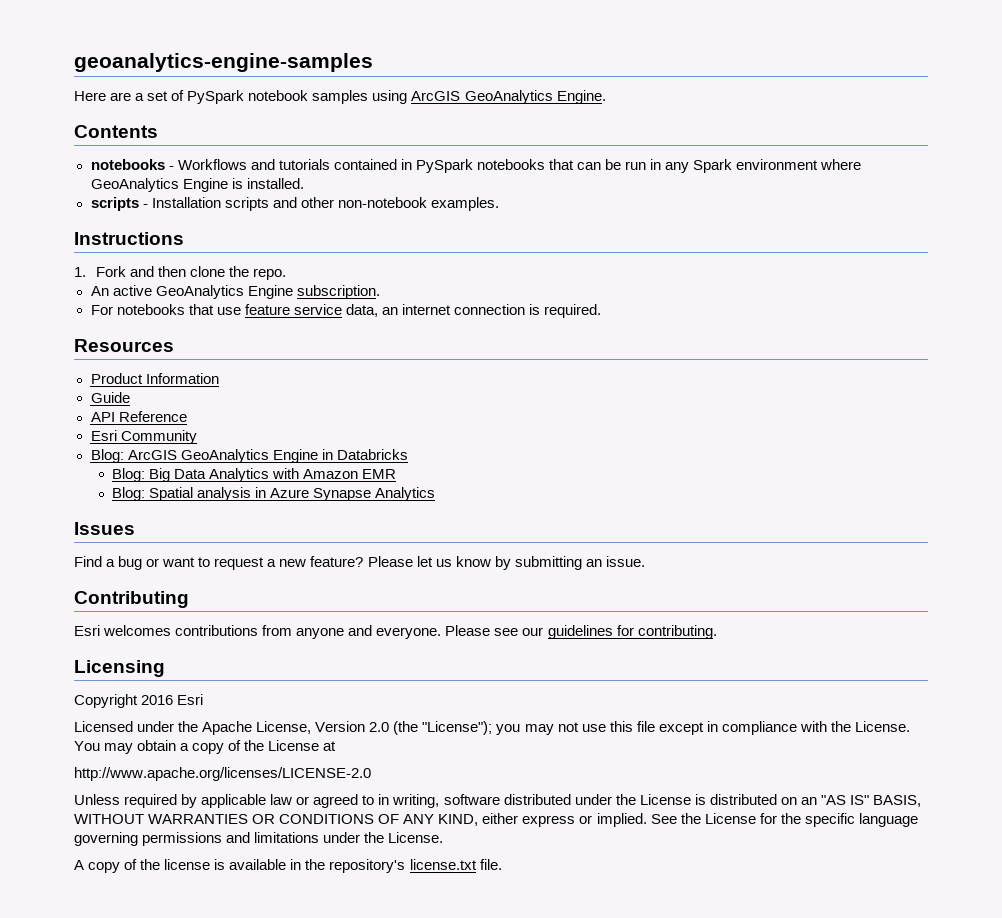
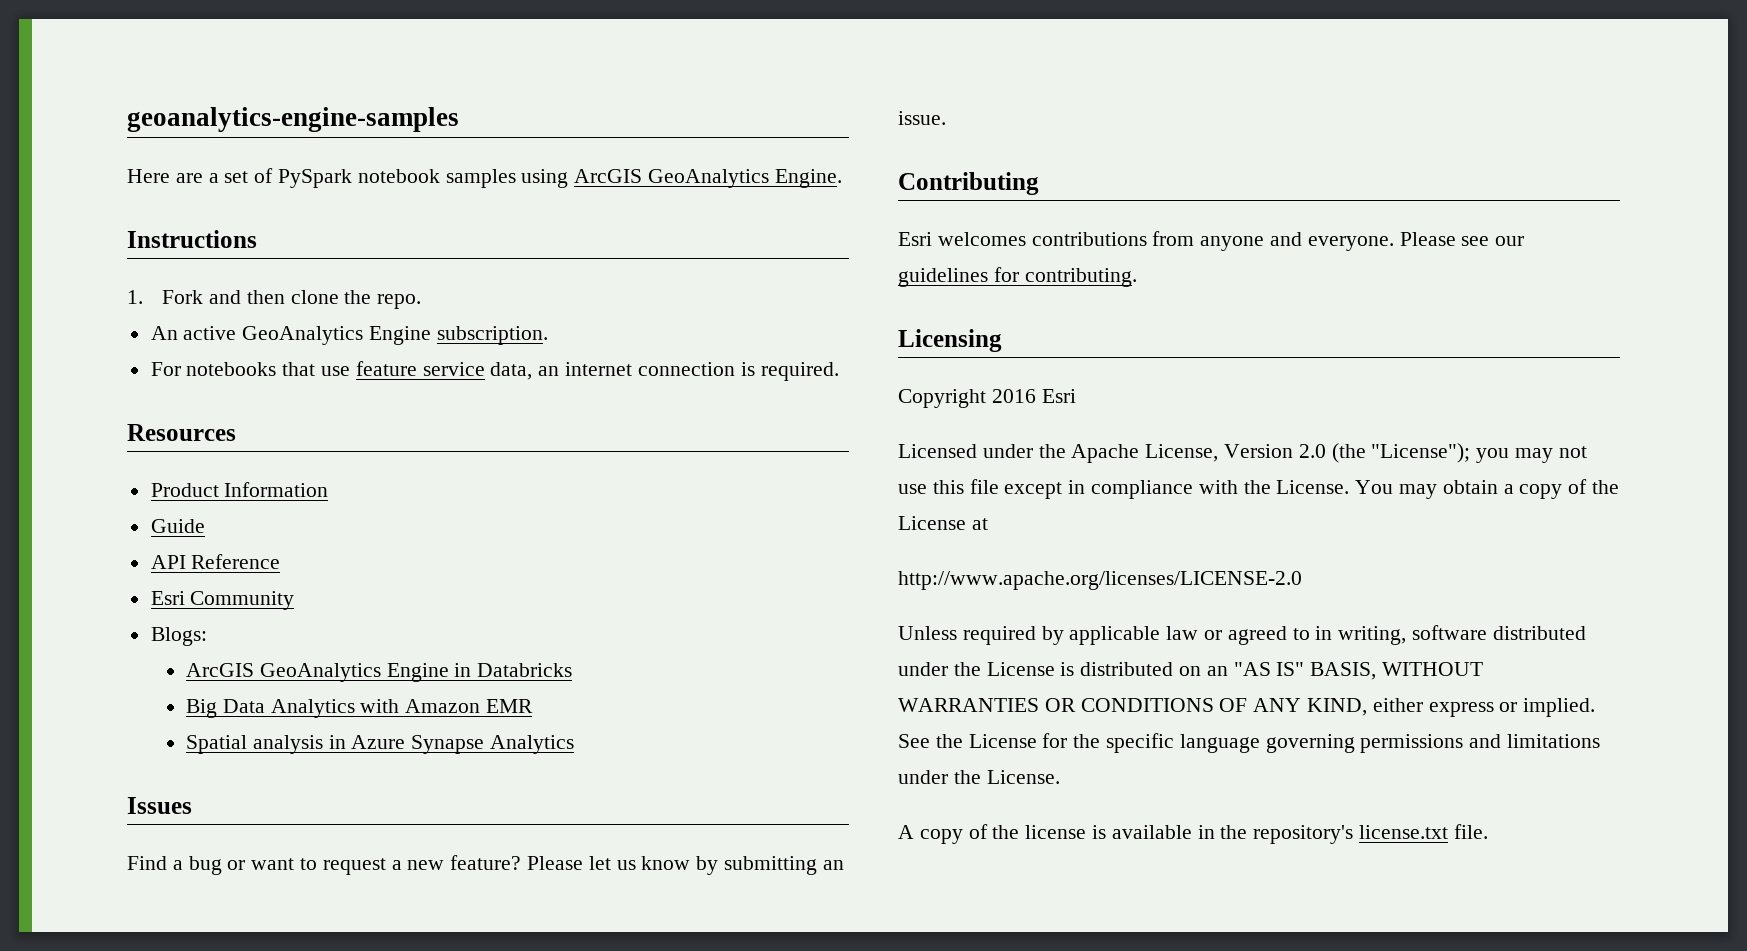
- Contents
- notebooks - Workflows and tutorials contained in PySpark notebooks that can be run in any Spark environment where GeoAnalytics Engine is installed.
- scripts - Installation scripts and other non-notebook examples.
- Blog: ArcGIS GeoAnalytics Engine in Databricks
+ Blogs:
+ ArcGIS GeoAnalytics Engine in Databricks
- Blog: Big Data Analytics with Amazon EMR
+ Big Data Analytics with Amazon EMR
- Blog: Spatial analysis in Azure Synapse Analytics
+ Spatial analysis in Azure Synapse Analytics

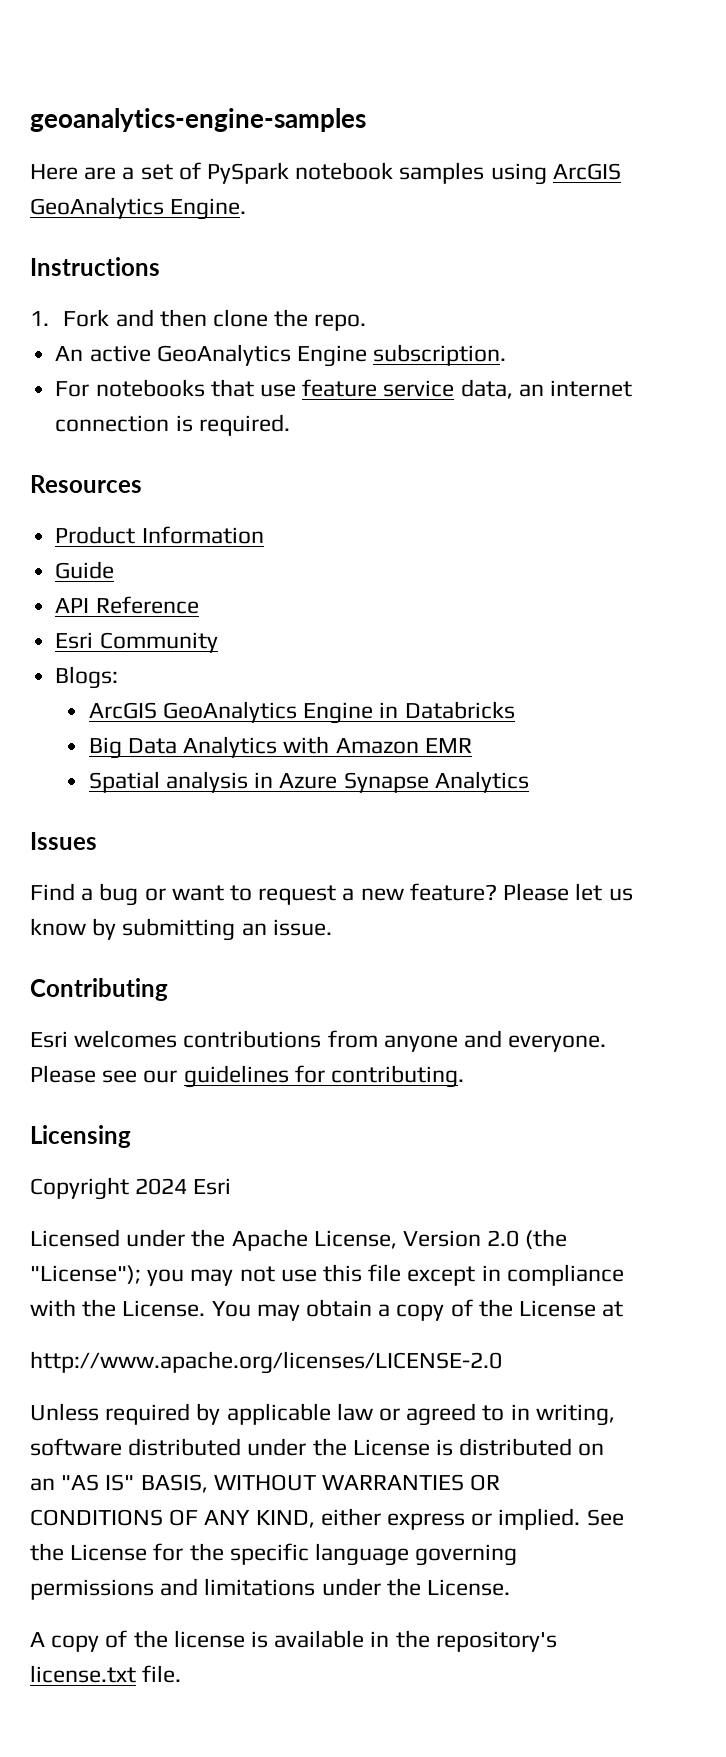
- Copyright 2016 Esri
+ Copyright 2024 Esri

